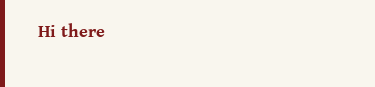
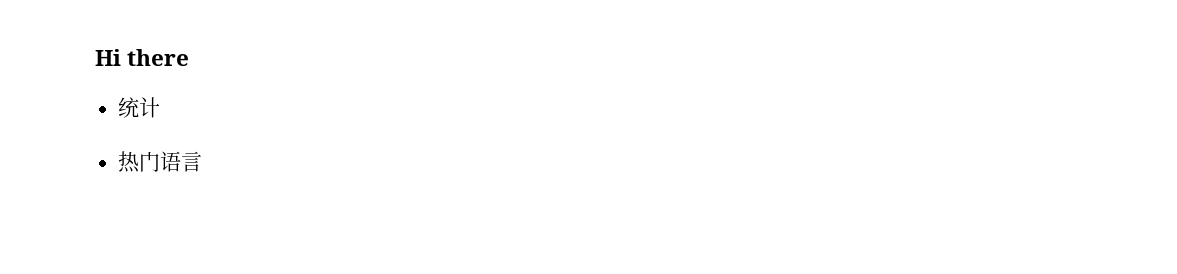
+ 统计
+ 热门语言

